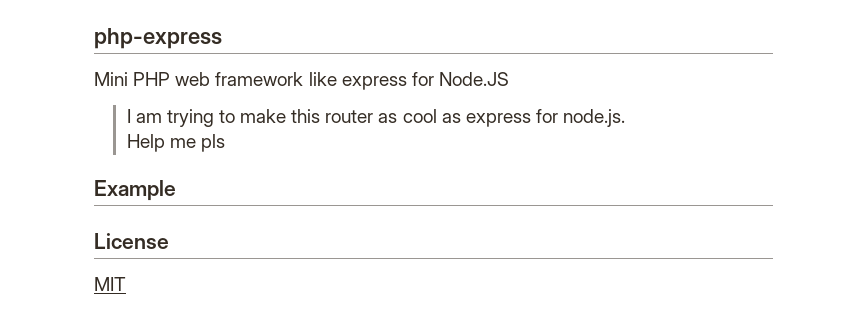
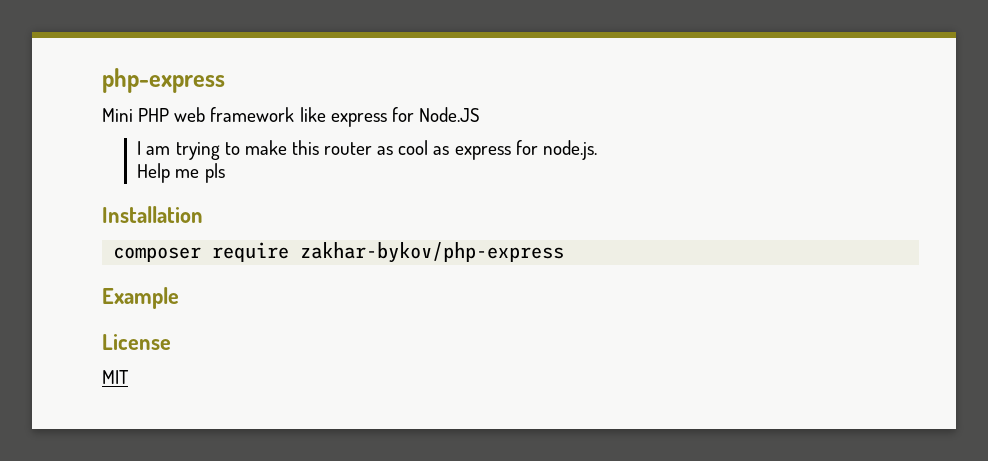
+ Installation
+ composer require zakhar-bykov/php-express

